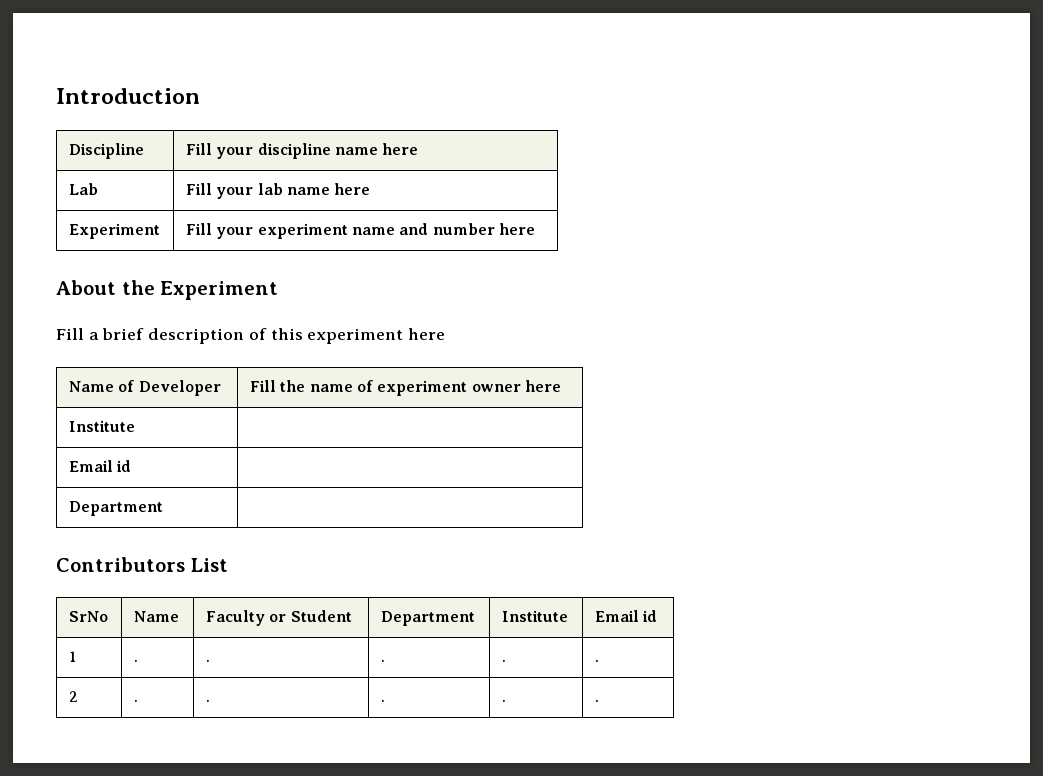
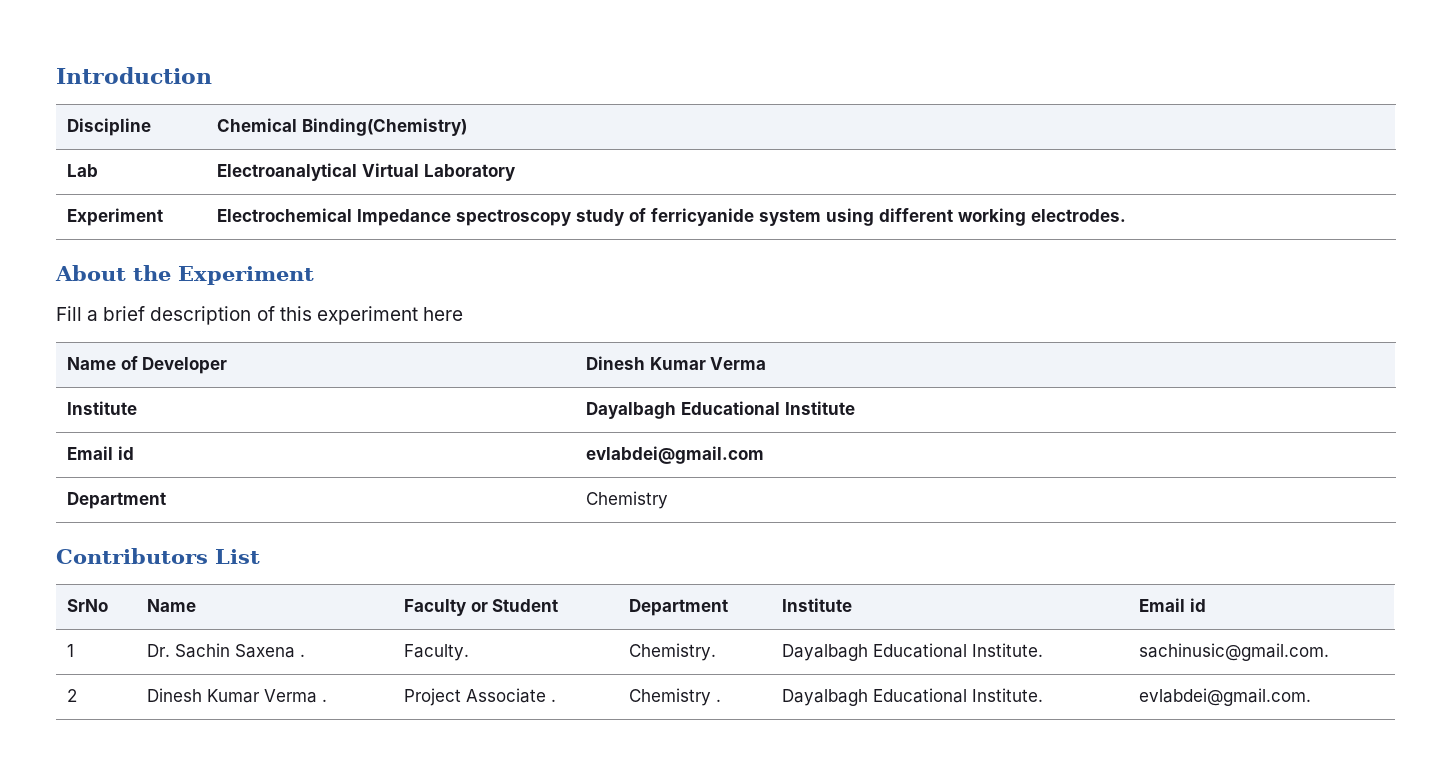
- Discipline | Fill your discipline name here
- Lab | Fill your lab name here
- Experiment | Fill your experiment name and number here
+ Discipline | Chemical Binding(Chemistry)
+ Lab | Electroanalytical Virtual Laboratory
+ Experiment | Electrochemical Impedance spectroscopy study of ferricyanide system using different working electrodes.
- Name of Developer | Fill the name of experiment owner here
- Institute |
+ Name of Developer | Dinesh Kumar Verma
+ Institute | Dayalbagh Educational Institute
- Email id |
- Department |
+ Email id | evlabdei@gmail.com
+ Department | Chemistry
- 1 | . | . | . | . | .
- 2 | . | . | . | . | .
+ 1 | Dr. Sachin Saxena . | Faculty. | Chemistry. | Dayalbagh Educational Institute. | sachinusic@gmail.com.
+ 2 | Dinesh Kumar Verma . | Project Associate . | Chemistry . | Dayalbagh Educational Institute. | evlabdei@gmail.com.

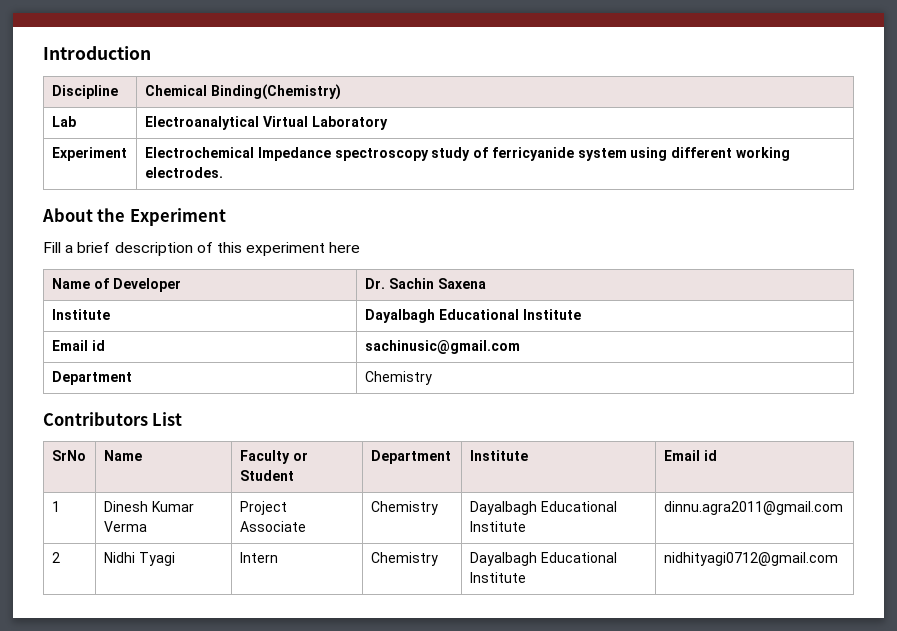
- Name of Developer | Dinesh Kumar Verma
+ Name of Developer | Dr. Sachin Saxena
- Email id | evlabdei@gmail.com
+ Email id | sachinusic@gmail.com
- 1 | Dr. Sachin Saxena . | Faculty. | Chemistry. | Dayalbagh Educational Institute. | sachinusic@gmail.com.
+ 1 | Dinesh Kumar Verma | Project Associate | Chemistry | Dayalbagh Educational Institute | dinnu.agra2011@gmail.com
- 2 | Dinesh Kumar Verma . | Project Associate . | Chemistry . | Dayalbagh Educational Institute. | evlabdei@gmail.com.
+ 2 | Nidhi Tyagi | Intern | Chemistry | Dayalbagh Educational Institute | nidhityagi0712@gmail.com

